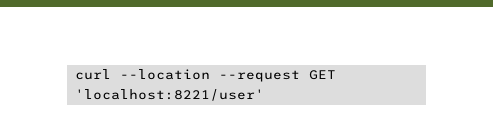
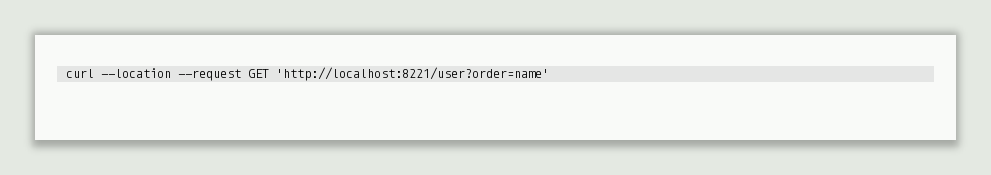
- curl --location --request GET 'localhost:8221/user'
+ curl --location --request GET 'http://localhost:8221/user?order=name'

